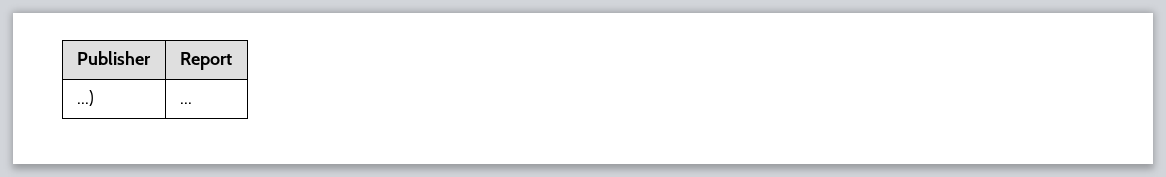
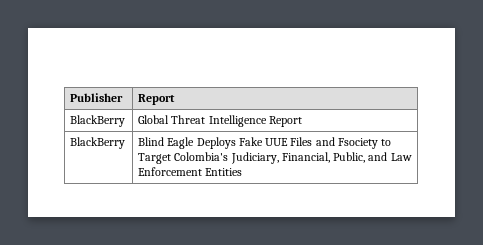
- ...) | ...
+ BlackBerry | Global Threat Intelligence Report
+ BlackBerry | Blind Eagle Deploys Fake UUE Files and Fsociety to Target Colombia's Judiciary, Financial, Public, and Law Enforcement Entities

